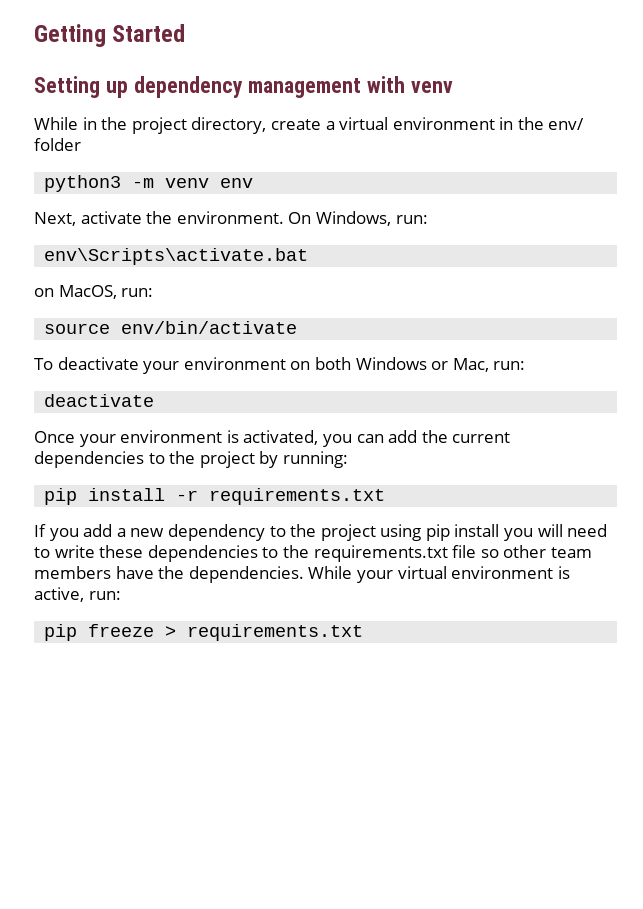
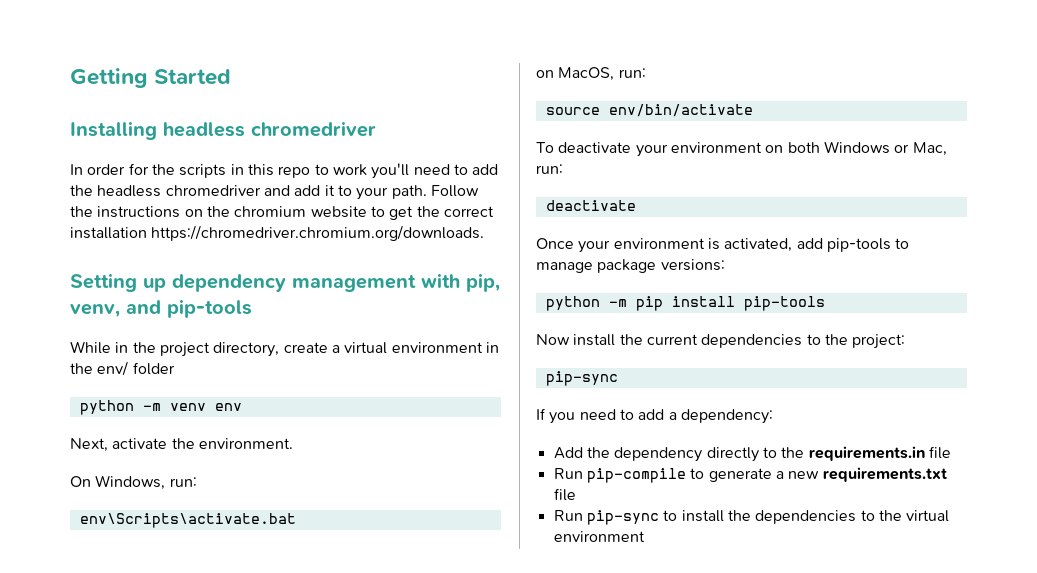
+ Installing headless chromedriver
+ In order for the scripts in this repo to work you'll need to add the headless chromedriver and add it to your path. Follow the instructions on the chromium website to get the correct installation https://chromedriver.chromium.org/downloads.
- Setting up dependency management with venv
+ Setting up dependency management with pip, venv, and pip-tools
- python3 -m venv env
+ python -m venv env
- Next, activate the environment. On Windows, run:
+ Next, activate the environment.
+ On Windows, run:
- Once your environment is activated, you can add the current dependencies to the project by running:
- pip install -r requirements.txt
- If you add a new dependency to the project using pip install you will need to write these dependencies to the requirements.txt file so other team members have the dependencies. While your virtual environment is active, run:
- pip freeze > requirements.txt
+ Once your environment is activated, add pip-tools to manage package versions:
+ python -m pip install pip-tools
+ Now install the current dependencies to the project:
+ pip-sync
+ If you need to add a dependency:
+ Add the dependency directly to the requirements.in file
+ Run pip-compile to generate a new requirements.txt file
+ Run pip-sync to install the dependencies to the virtual environment

